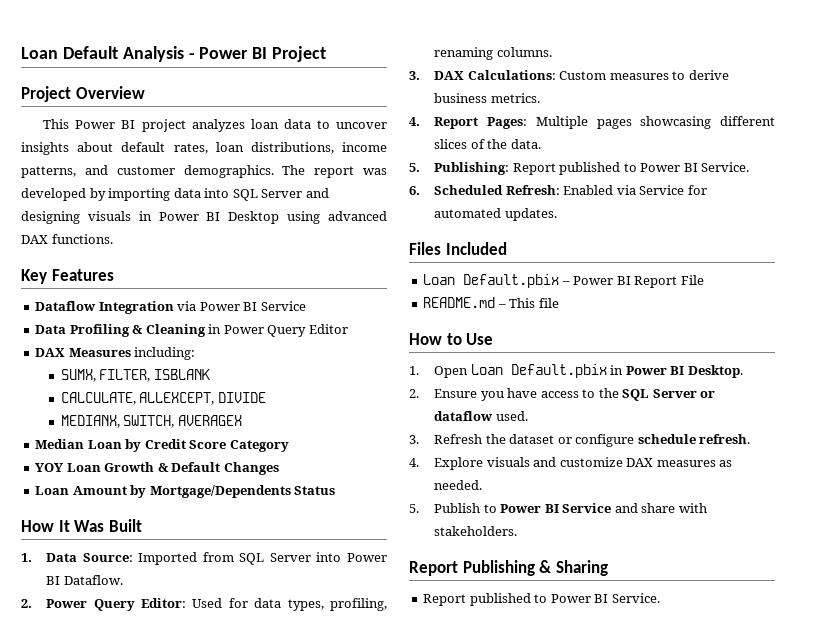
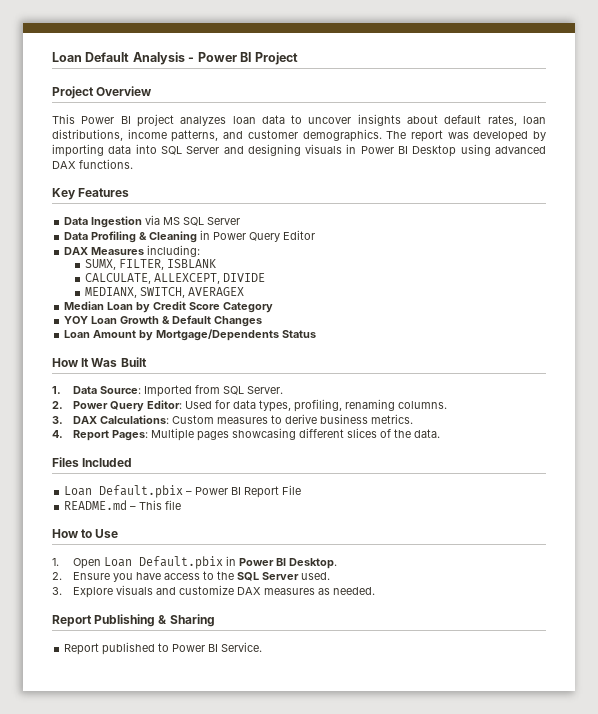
- Dataflow Integration via Power BI Service
+ Data Ingestion via MS SQL Server
- 1. Data Source: Imported from SQL Server into Power BI Dataflow.
+ 1. Data Source: Imported from SQL Server.
- 5. Publishing: Report published to Power BI Service.
- 6. Scheduled Refresh: Enabled via Service for automated updates.
- 2. Ensure you have access to the SQL Server or dataflow used.
+ 2. Ensure you have access to the SQL Server used.
- 3. Refresh the dataset or configure schedule refresh.
- 4. Explore visuals and customize DAX measures as needed.
+ 3. Explore visuals and customize DAX measures as needed.
- 5. Publish to Power BI Service and share with stakeholders.

